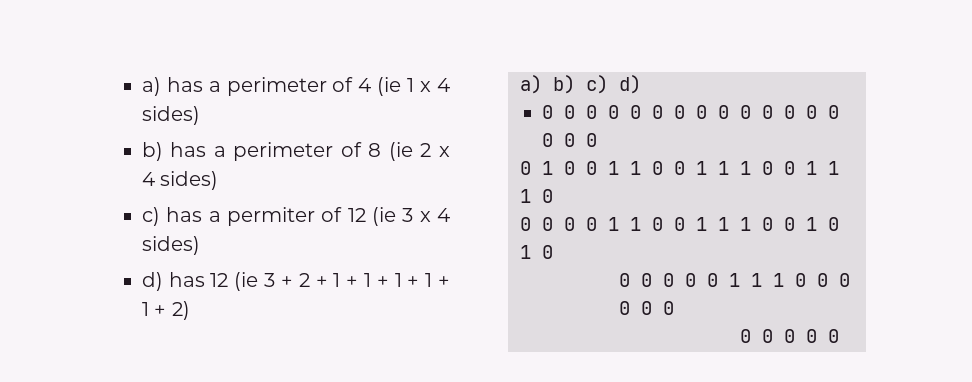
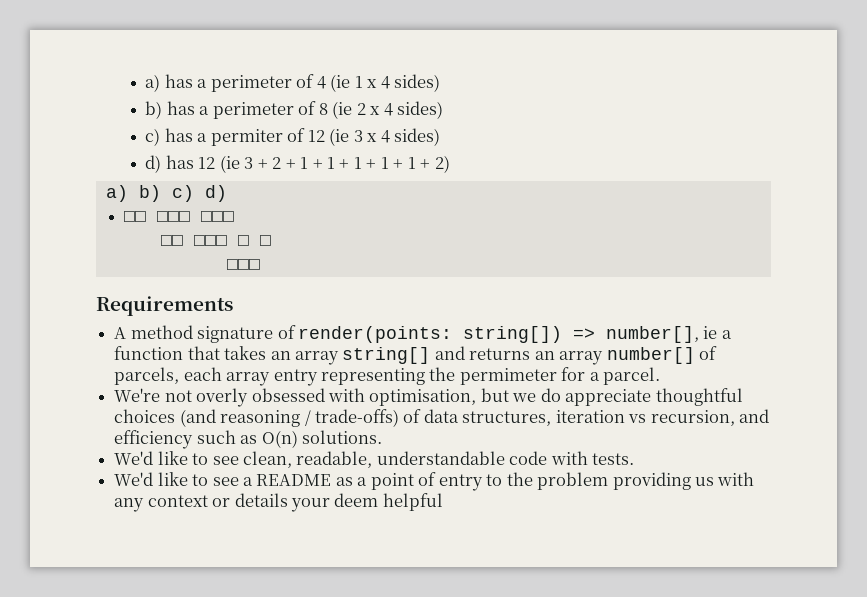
- 0 0 0 0 0 0 0 0 0 0 0 0 0 0 0 0 0
- 0 1 0 0 1 1 0 0 1 1 1 0 0 1 1 1 0
- 0 0 0 0 1 1 0 0 1 1 1 0 0 1 0 1 0
- 0 0 0 0 0 1 1 1 0 0 0 0 0 0
- 0 0 0 0 0
+ □□ □□□ □□□
+ □□ □□□ □ □
+ □□□
+ Requirements
+ A method signature of render(points: string[]) => number[], ie a function that takes an array string[] and returns an array number[] of parcels, each array entry representing the permimeter for a parcel.
+ We're not overly obsessed with optimisation, but we do appreciate thoughtful choices (and reasoning / trade-offs) of data structures, iteration vs recursion, and efficiency such as O(n) solutions.
+ We'd like to see clean, readable, understandable code with tests.
+ We'd like to see a README as a point of entry to the problem providing us with any context or details your deem helpful

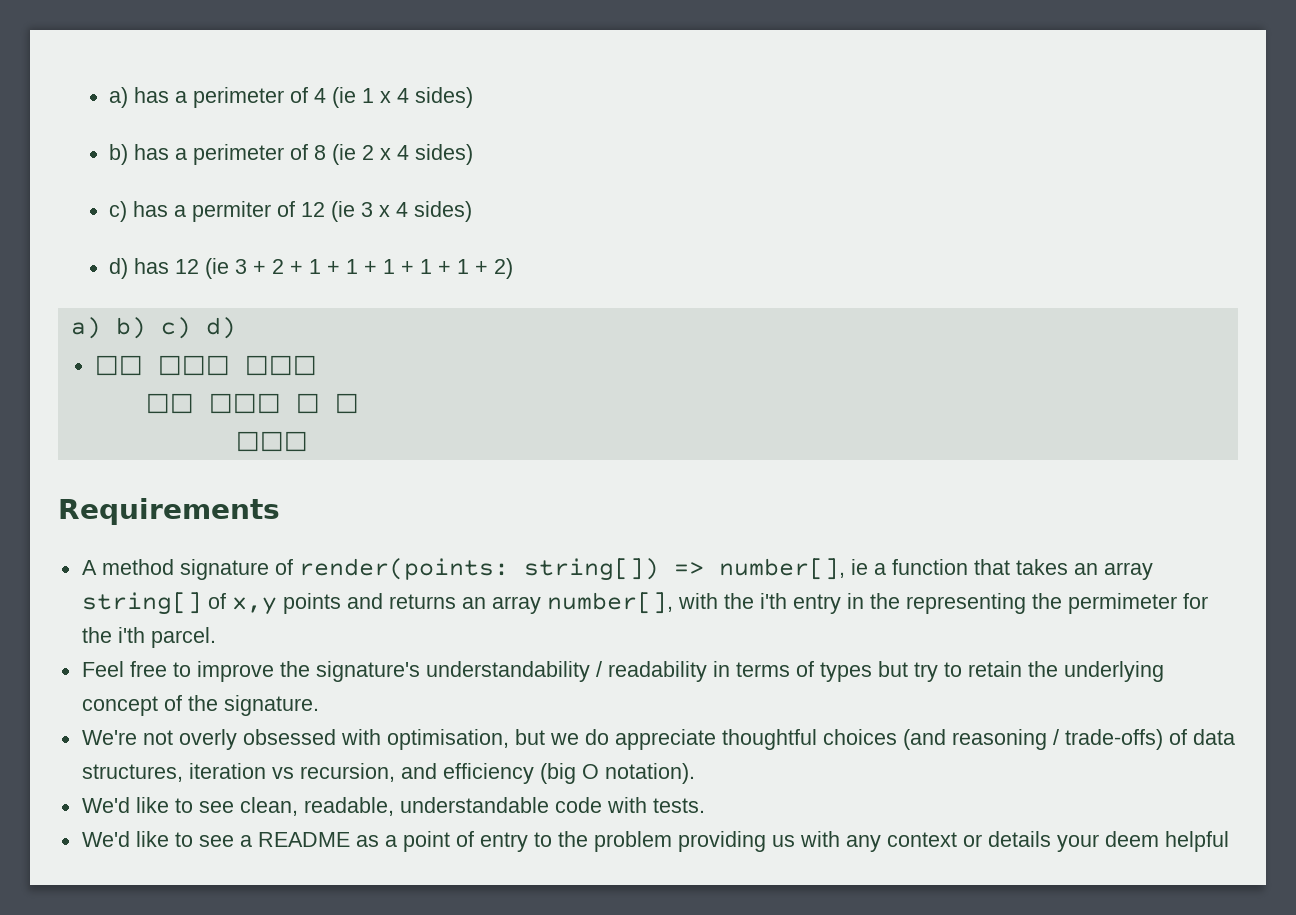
- A method signature of render(points: string[]) => number[], ie a function that takes an array string[] and returns an array number[] of parcels, each array entry representing the permimeter for a parcel.
+ A method signature of render(points: string[]) => number[], ie a function that takes an array string[] of x,y points and returns an array number[], with the i'th entry in the representing the permimeter for the i'th parcel.
+ Feel free to improve the signature's understandability / readability in terms of types but try to retain the underlying concept of the signature.
- We're not overly obsessed with optimisation, but we do appreciate thoughtful choices (and reasoning / trade-offs) of data structures, iteration vs recursion, and efficiency such as O(n) solutions.
+ We're not overly obsessed with optimisation, but we do appreciate thoughtful choices (and reasoning / trade-offs) of data structures, iteration vs recursion, and efficiency (big O notation).

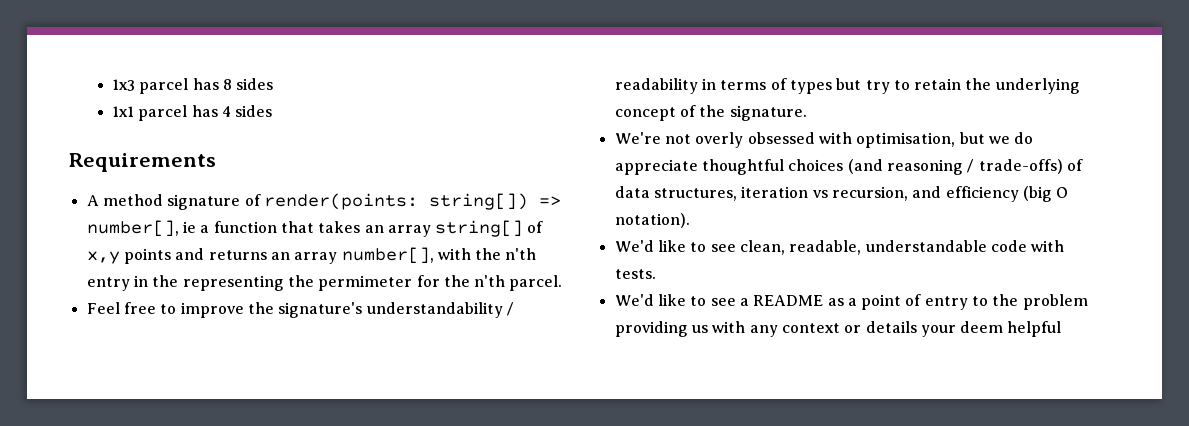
- a) has a perimeter of 4 (ie 1 x 4 sides)
- b) has a perimeter of 8 (ie 2 x 4 sides)
- c) has a permiter of 12 (ie 3 x 4 sides)
- d) has 12 (ie 3 + 2 + 1 + 1 + 1 + 1 + 1 + 2)
- a) b) c) d)
- □□ □□□ □□□
- □□ □□□ □ □
- □□□
+ 1x3 parcel has 8 sides
+ 1x1 parcel has 4 sides
- A method signature of render(points: string[]) => number[], ie a function that takes an array string[] of x,y points and returns an array number[], with the i'th entry in the representing the permimeter for the i'th parcel.
+ A method signature of render(points: string[]) => number[], ie a function that takes an array string[] of x,y points and returns an array number[], with the n'th entry in the representing the permimeter for the n'th parcel.

